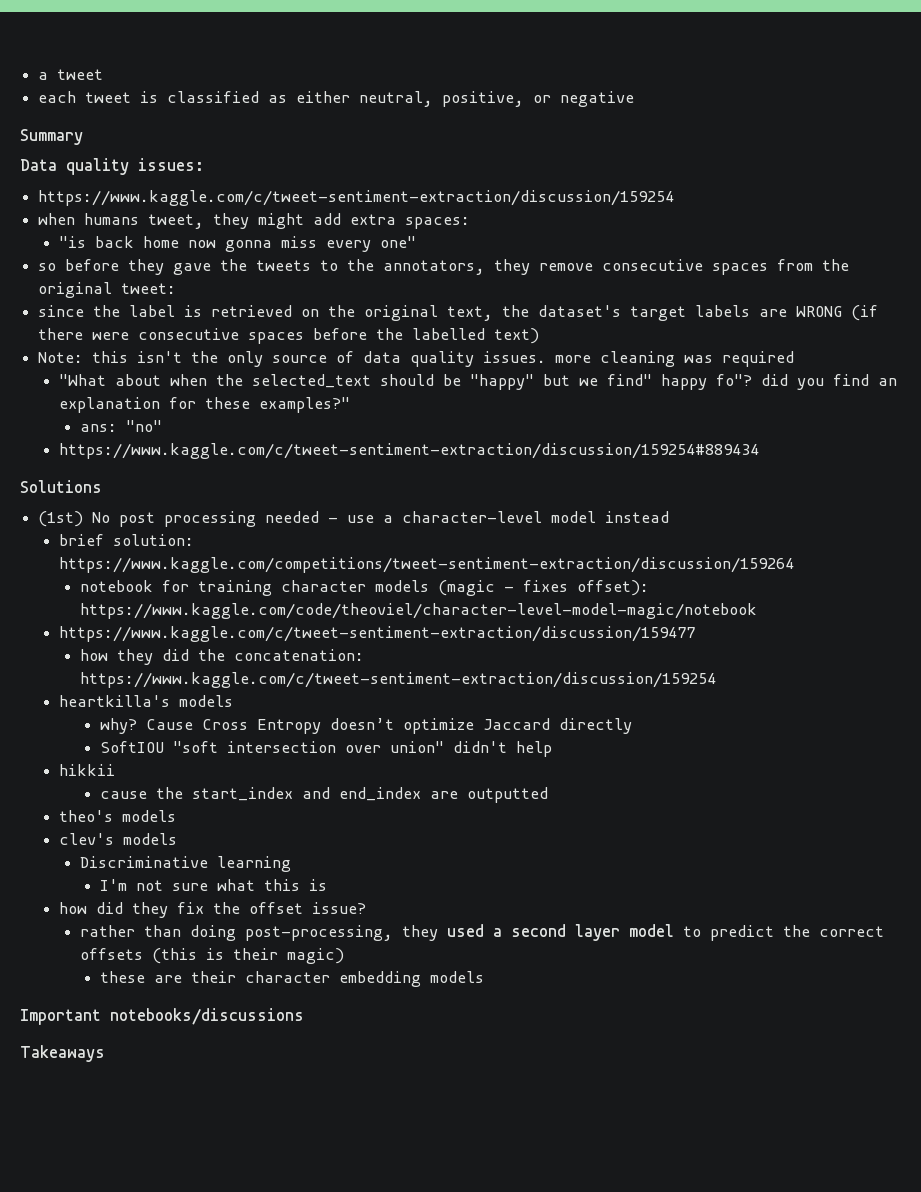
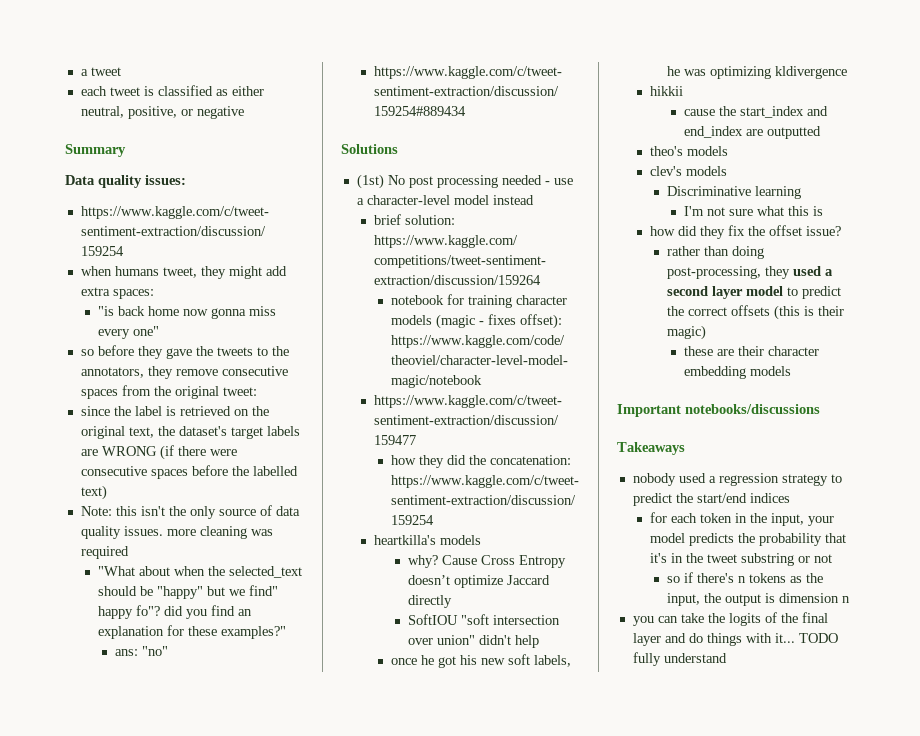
+ once he got his new soft labels, he was optimizing kldivergence
+ nobody used a regression strategy to predict the start/end indices
+ for each token in the input, your model predicts the probability that it's in the tweet substring or not
+ so if there's n tokens as the input, the output is dimension n
+ you can take the logits of the final layer and do things with it... TODO fully understand

